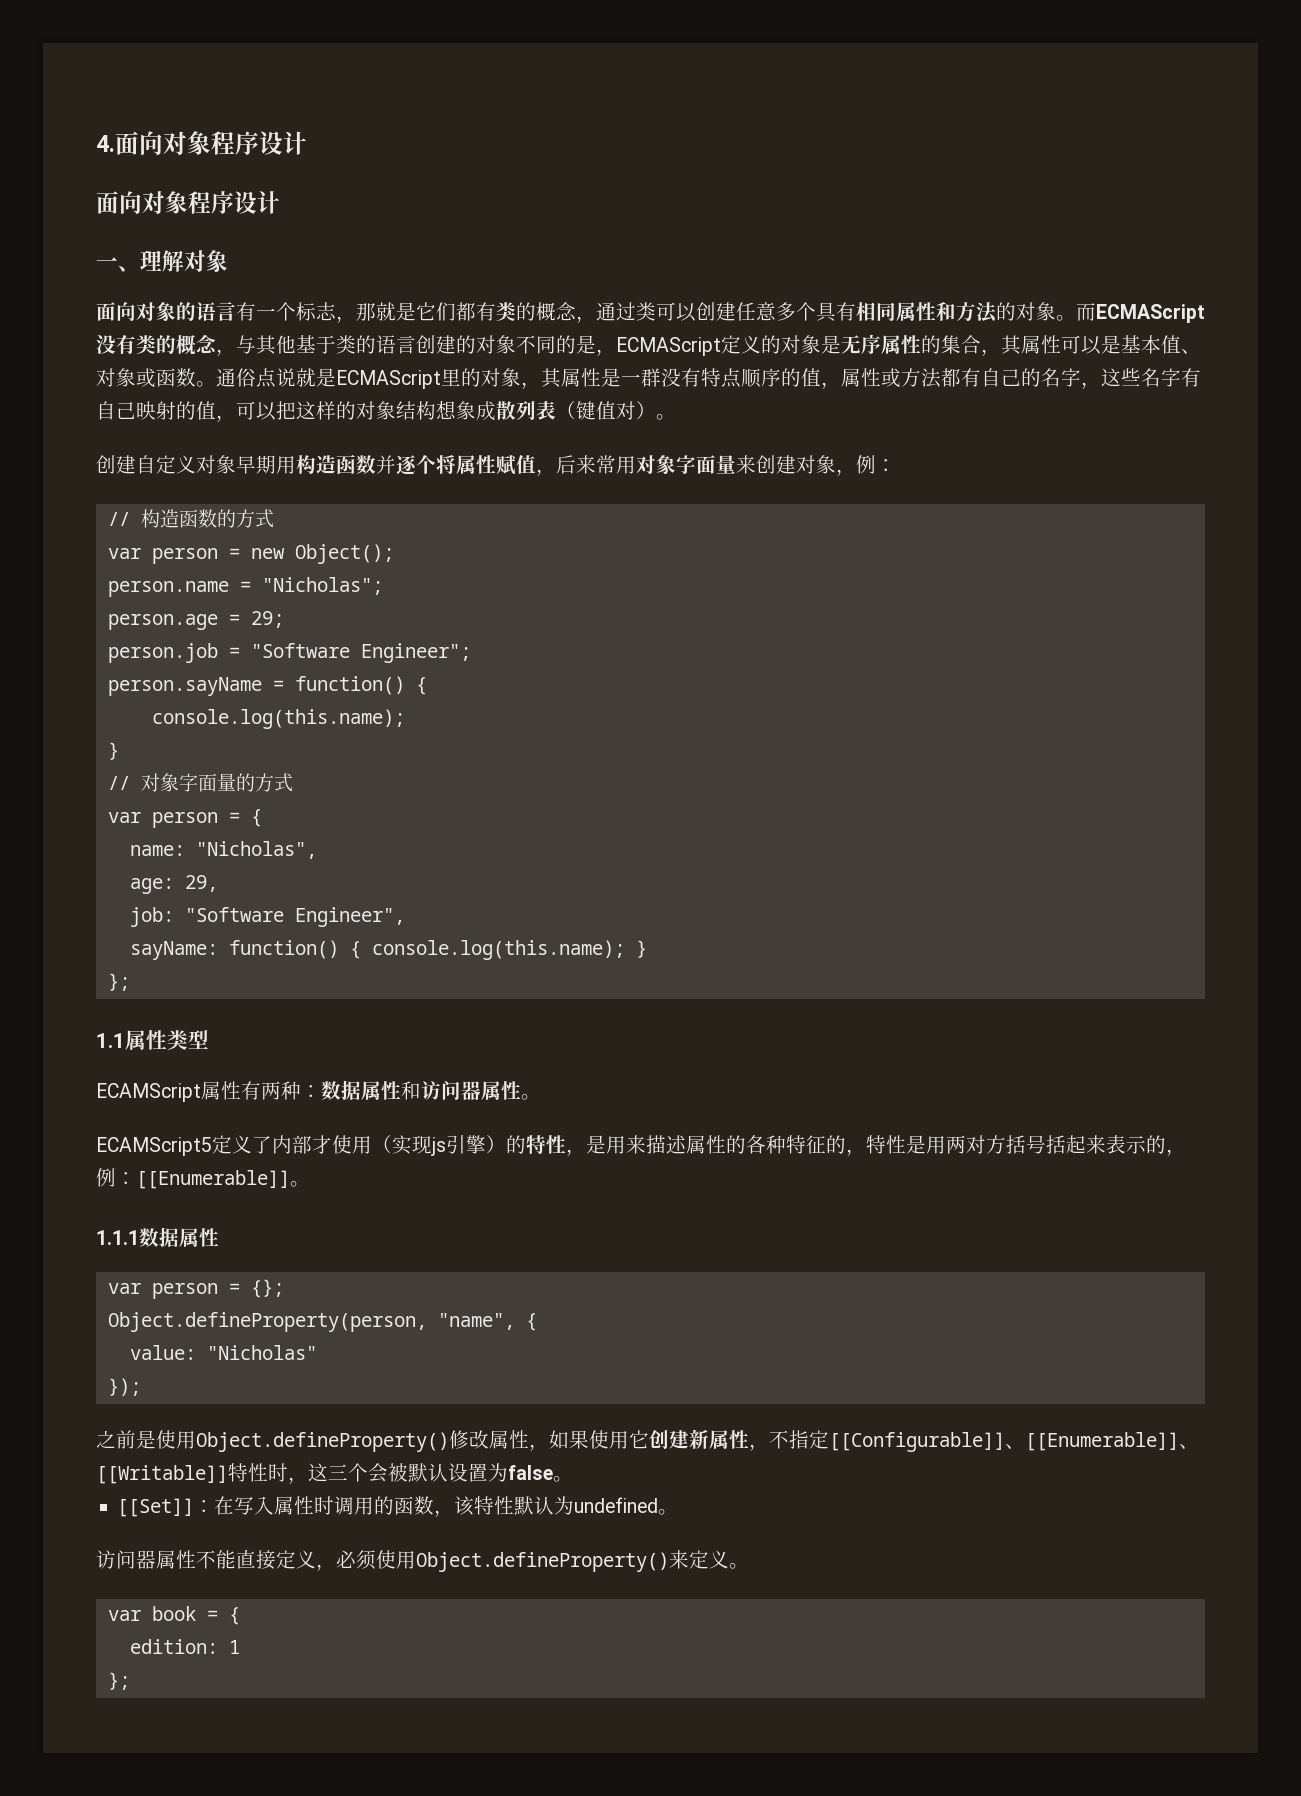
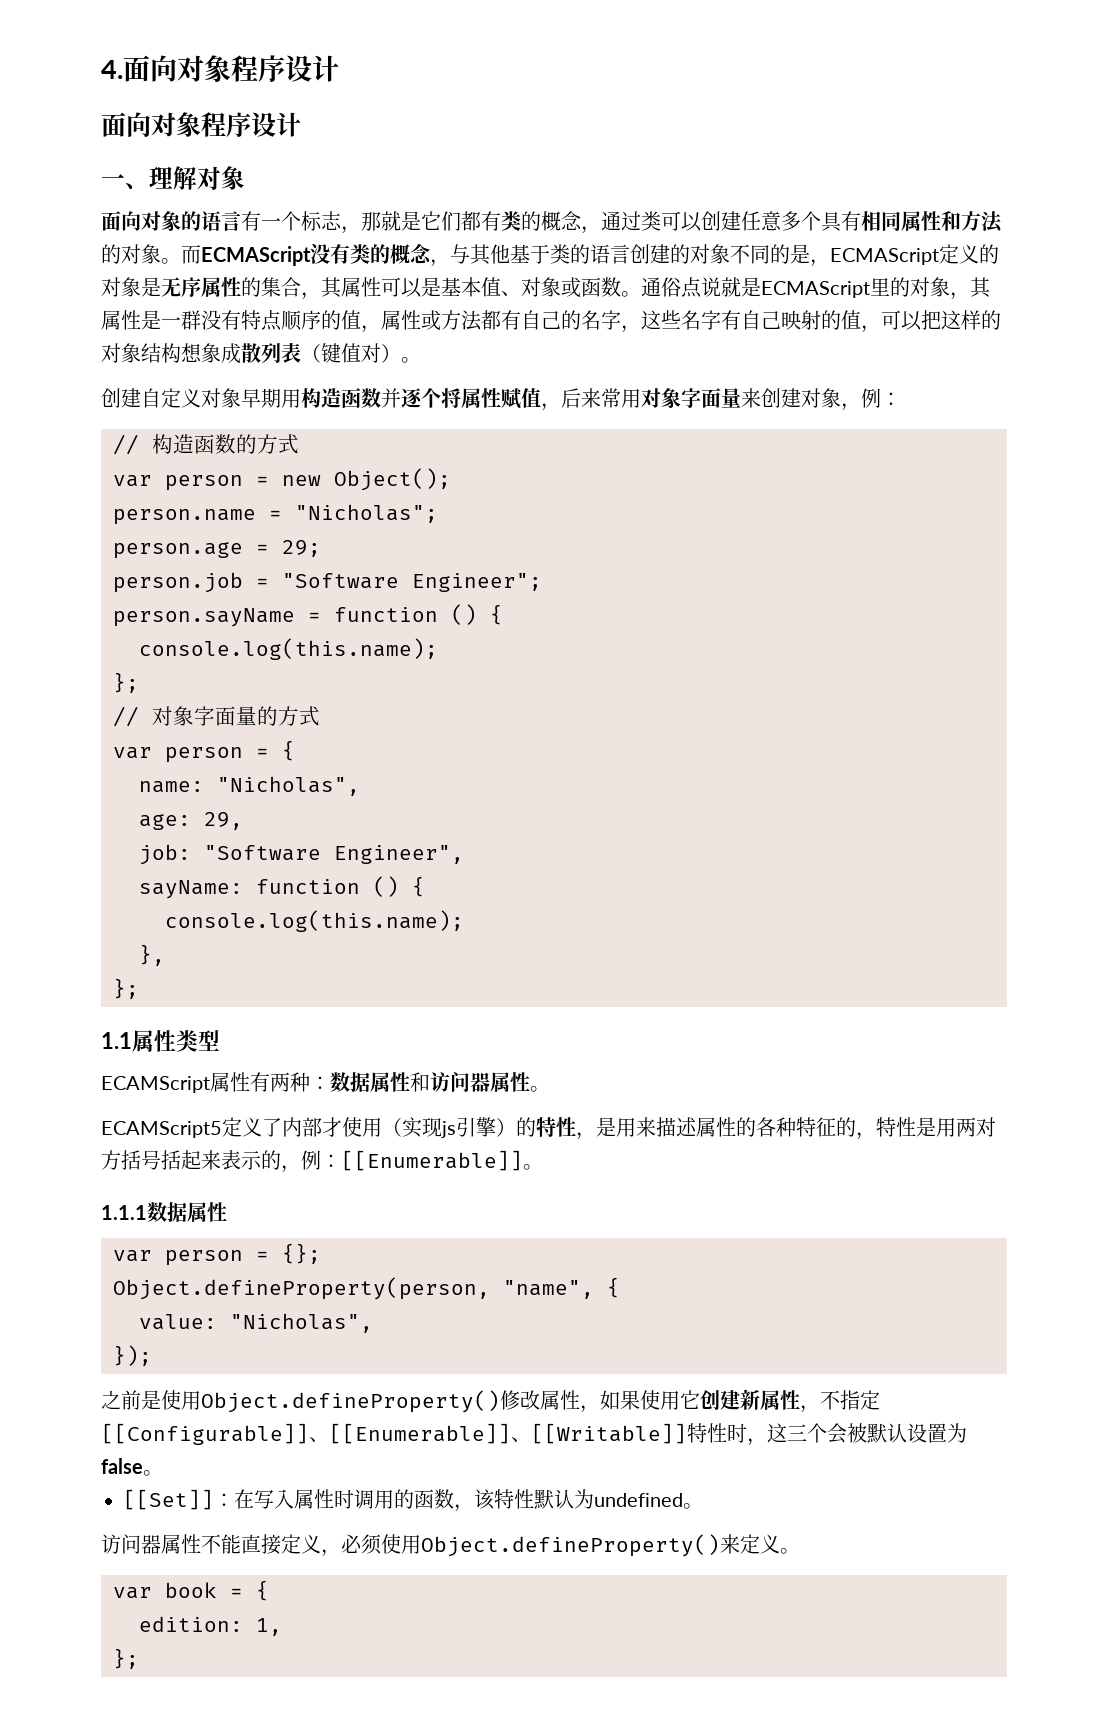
- person.sayName = function() {
+ person.sayName = function () {
  console.log(this.name);
- }
+ };
- sayName: function() { console.log(this.name); }
+ sayName: function () {
+ console.log(this.name);
+ },
- value: "Nicholas"
+ value: "Nicholas",
- edition: 1
+ edition: 1,

